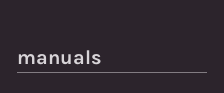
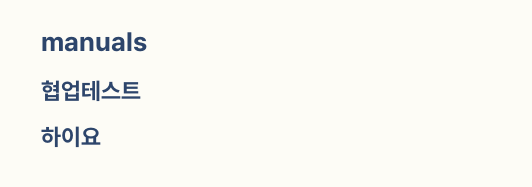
+ 협업테스트
+ 하이요

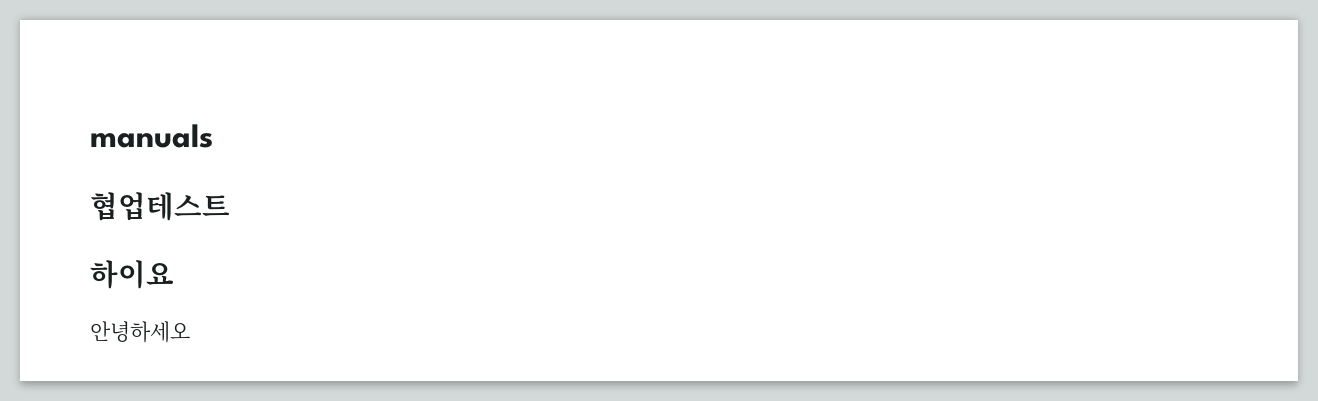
+ 안녕하세오

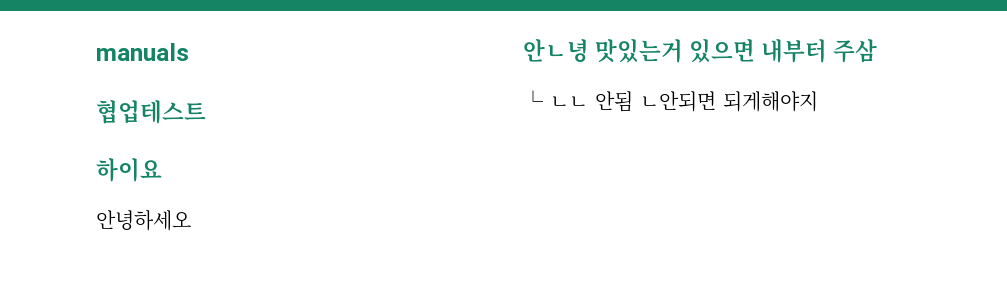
+ 안ㄴ녕 맛있는거 있으면 내부터 주삼
+ └ ㄴㄴ 안됨 ㄴ안되면 되게해야지

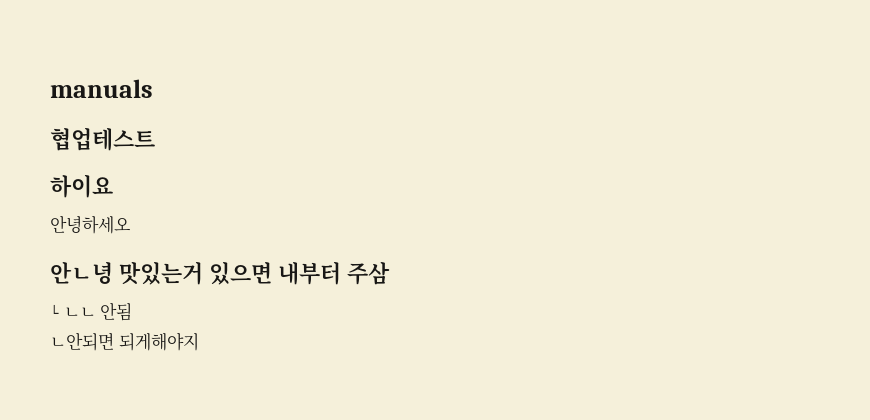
- └ ㄴㄴ 안됨 ㄴ안되면 되게해야지
+ └ ㄴㄴ 안됨
+ ㄴ안되면 되게해야지

